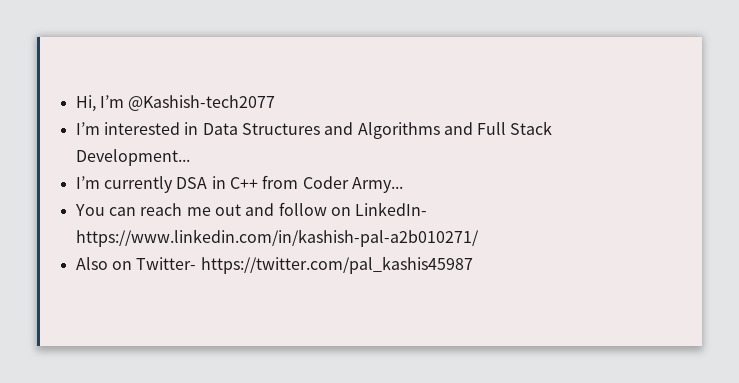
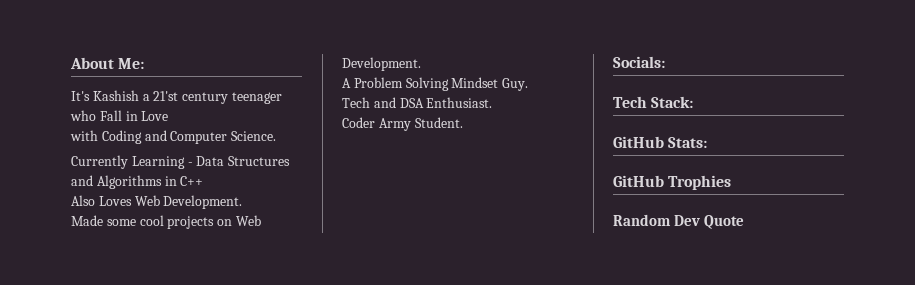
- Hi, I’m @Kashish-tech2077
- I’m interested in Data Structures and Algorithms and Full Stack Development...
- I’m currently DSA in C++ from Coder Army...
- You can reach me out and follow on LinkedIn- https://www.linkedin.com/in/kashish-pal-a2b010271/
- Also on Twitter- https://twitter.com/pal_kashis45987
+ About Me:
+ It's Kashish a 21'st century teenager who Fall in Love
+ with Coding and Computer Science.
+ Currently Learning - Data Structures and Algorithms in C++
+ Also Loves Web Development.
+ Made some cool projects on Web Development.
+ A Problem Solving Mindset Guy.
+ Tech and DSA Enthusiast.
+ Coder Army Student.
+ Socials:
+ Tech Stack:
+ GitHub Stats:
+ GitHub Trophies
+ Random Dev Quote

